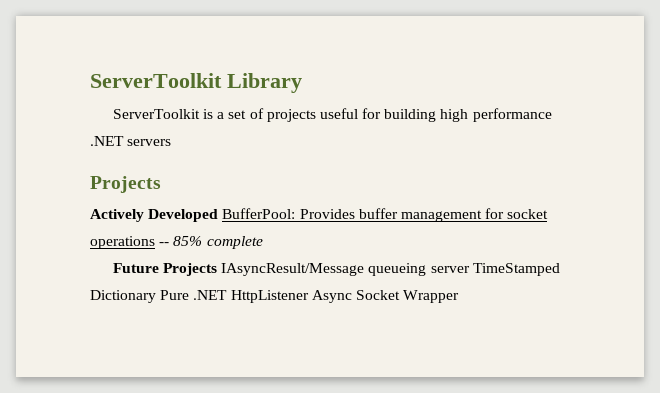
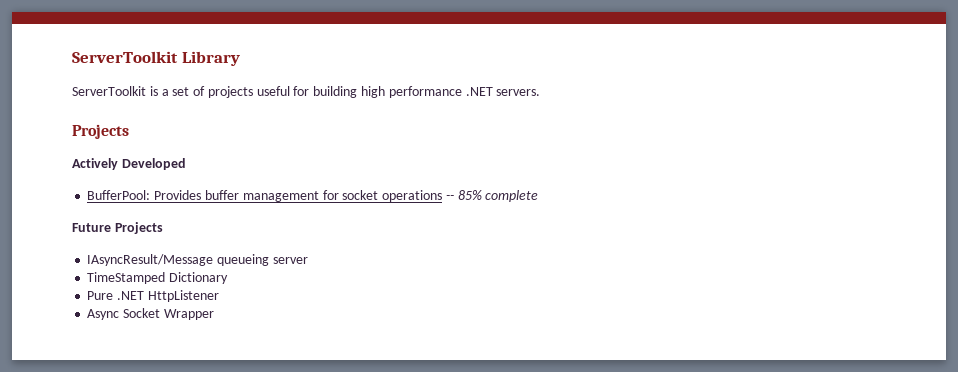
- ServerToolkit is a set of projects useful for building high performance .NET servers
+ ServerToolkit is a set of projects useful for building high performance .NET servers.
- Actively Developed BufferPool: Provides buffer management for socket operations -- 85% complete
+ Actively Developed
+ BufferPool: Provides buffer management for socket operations -- 85% complete
- Future Projects IAsyncResult/Message queueing server TimeStamped Dictionary Pure .NET HttpListener Async Socket Wrapper
+ Future Projects
+ IAsyncResult/Message queueing server
+ TimeStamped Dictionary
+ Pure .NET HttpListener
+ Async Socket Wrapper

